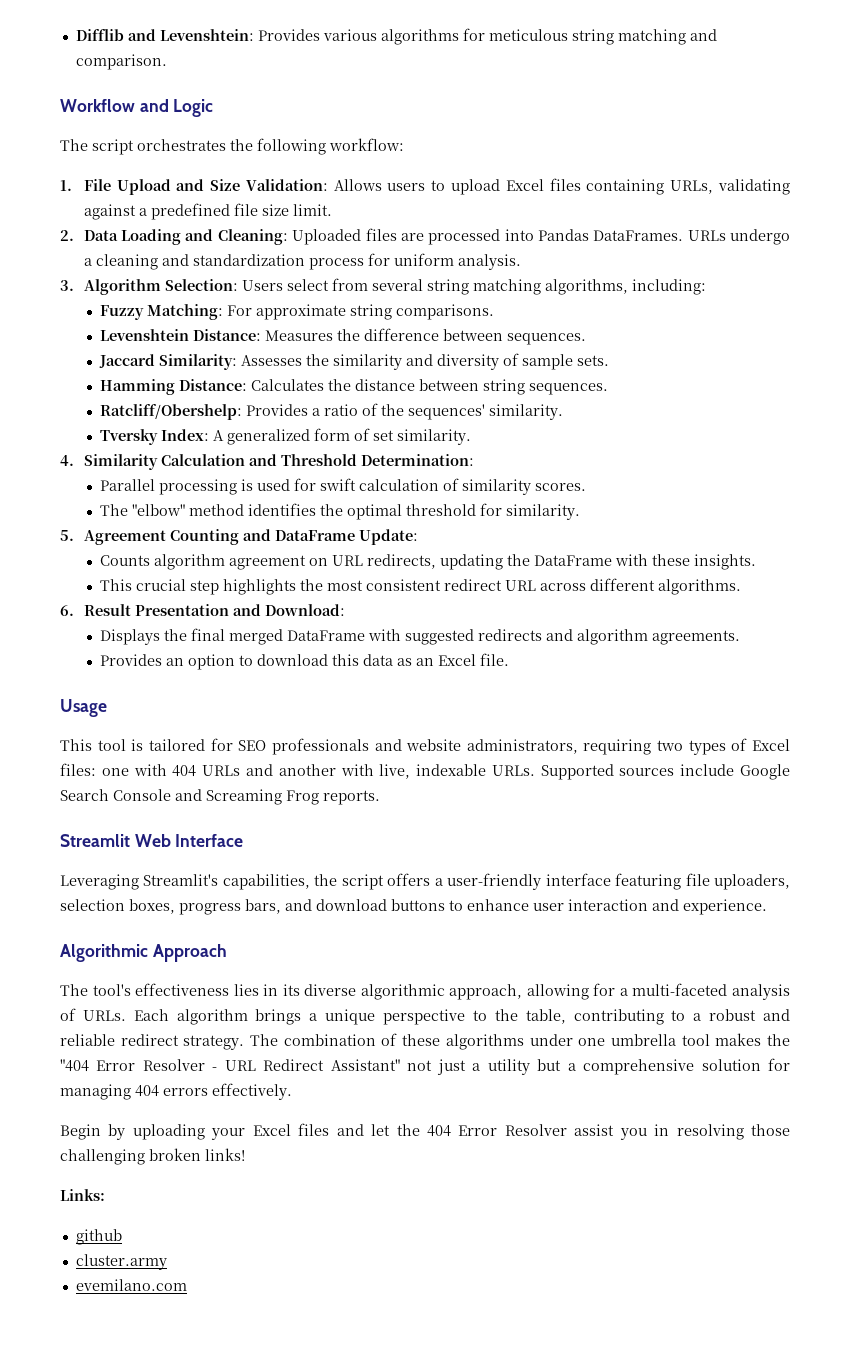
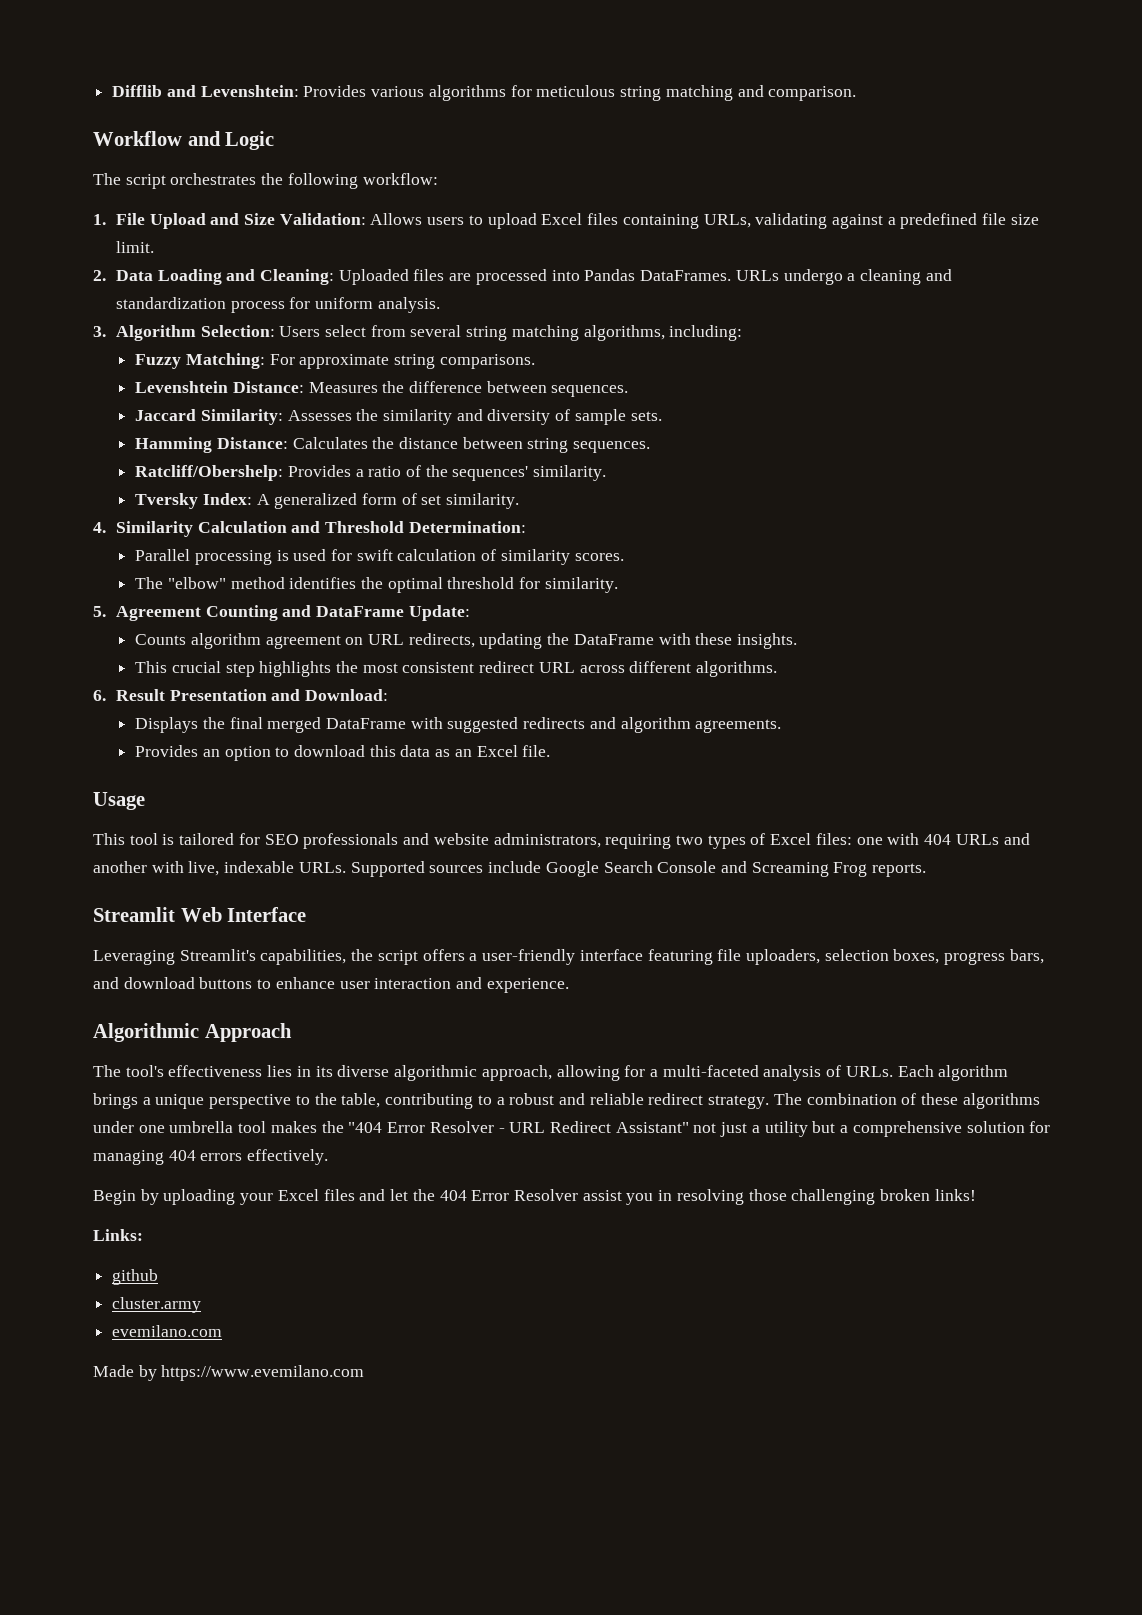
+ Made by https://www.evemilano.com

